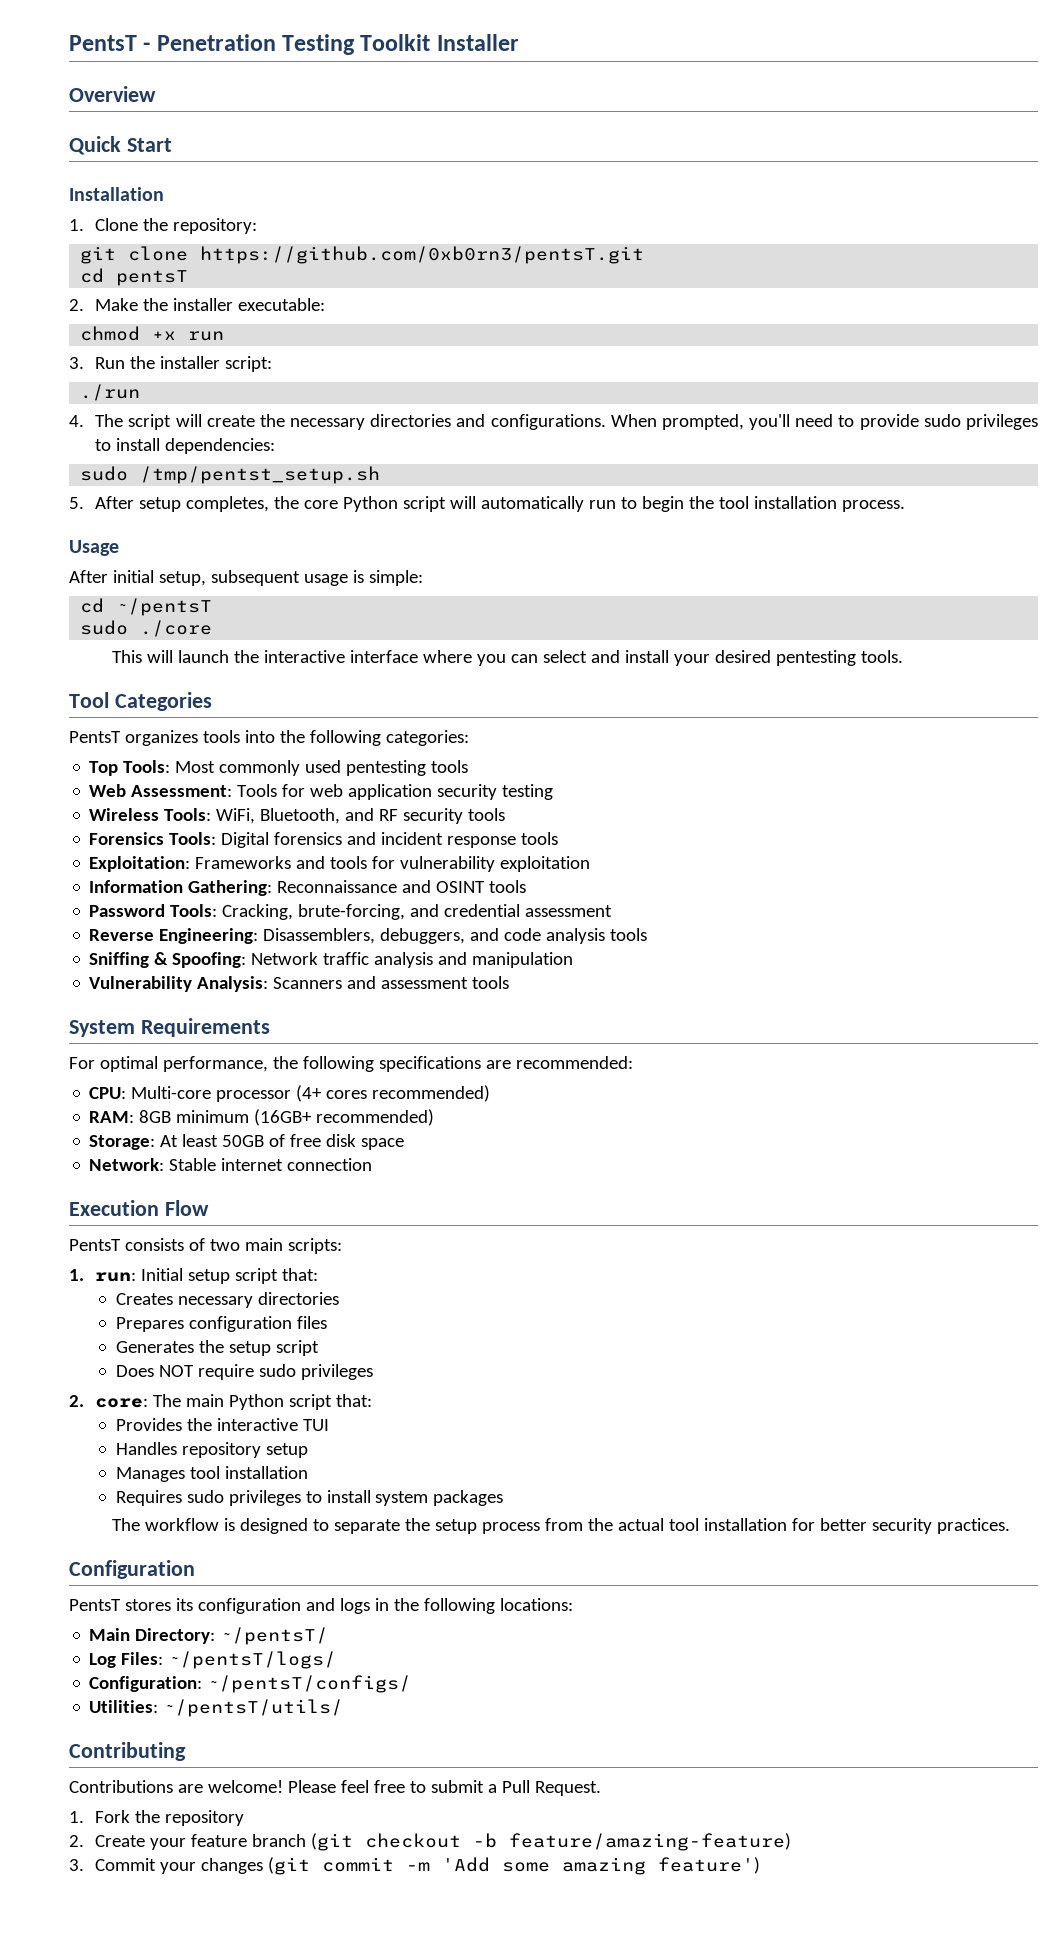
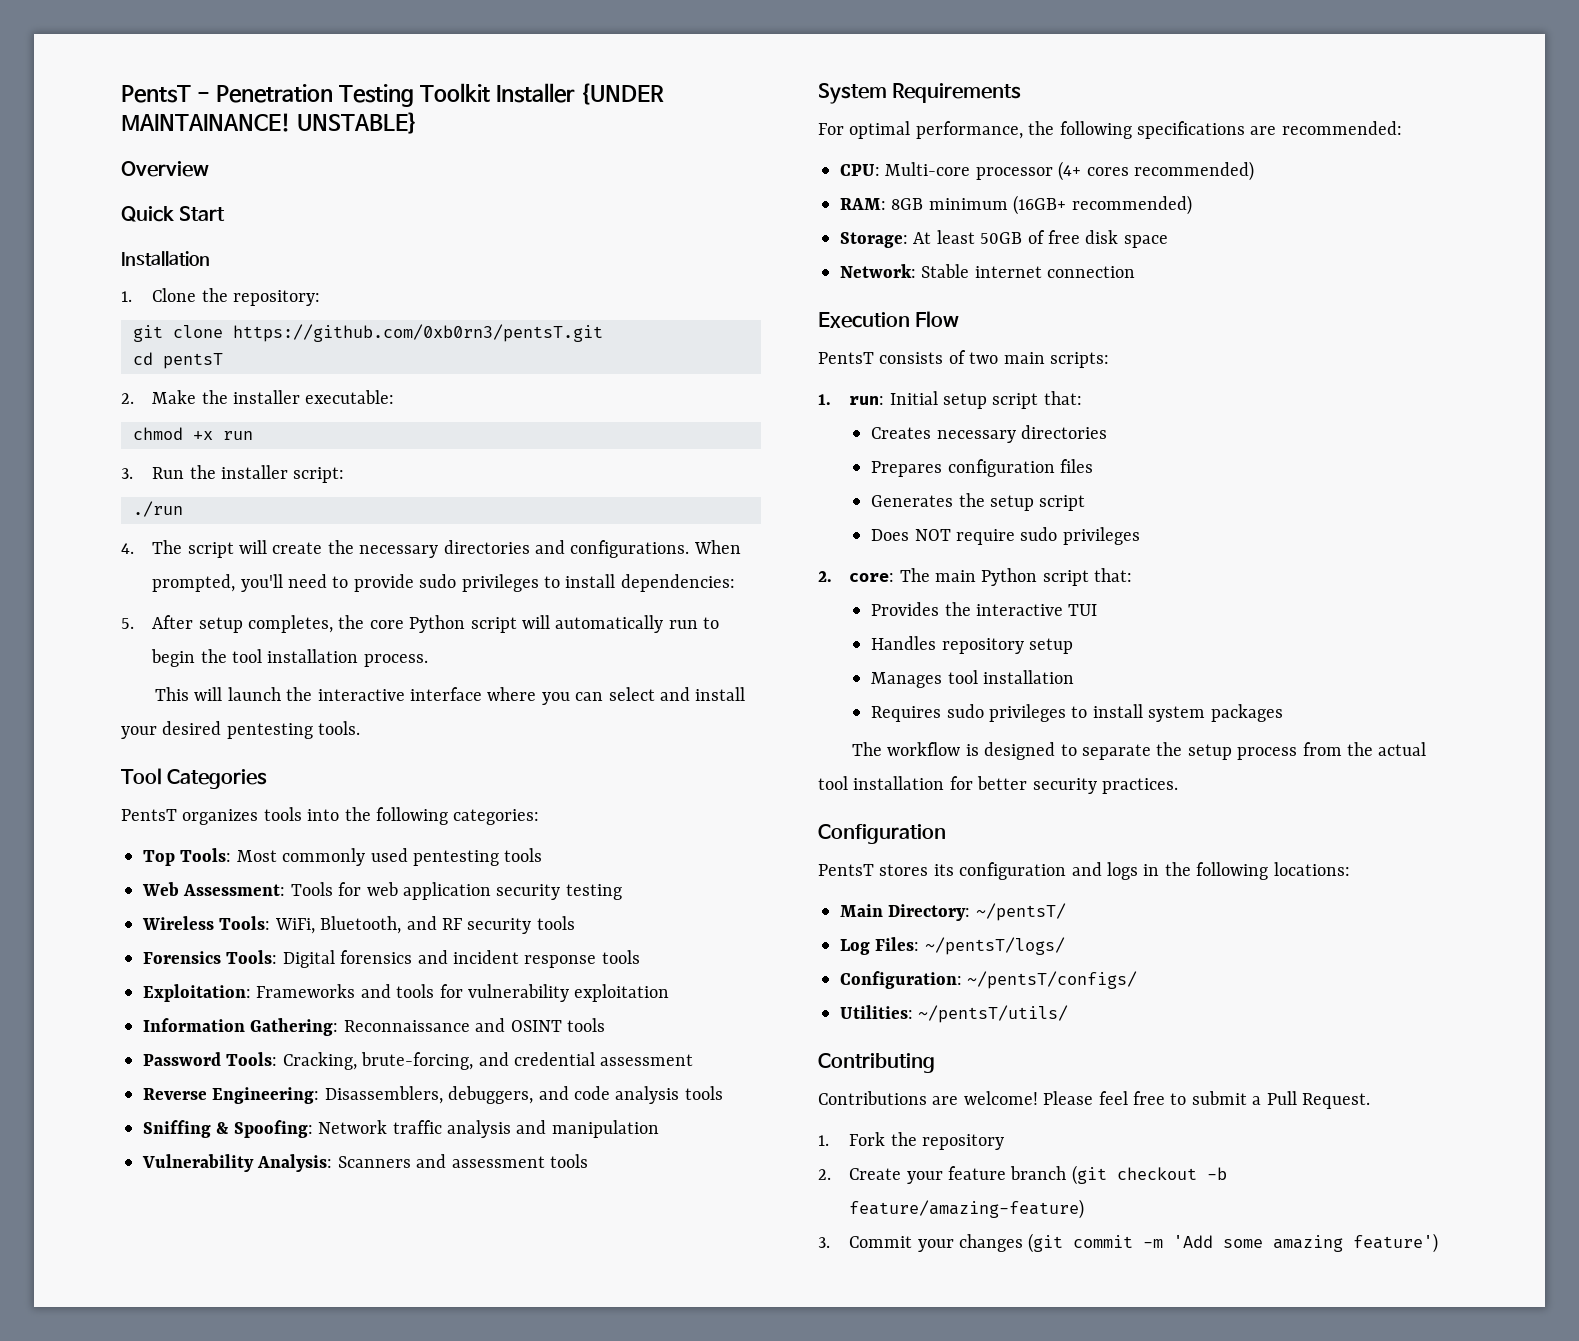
- PentsT - Penetration Testing Toolkit Installer
+ PentsT - Penetration Testing Toolkit Installer {UNDER MAINTAINANCE! UNSTABLE}
- sudo /tmp/pentst_setup.sh
- Usage
- After initial setup, subsequent usage is simple:
- cd ~/pentsT
- sudo ./core

